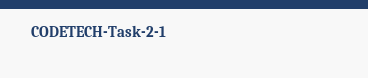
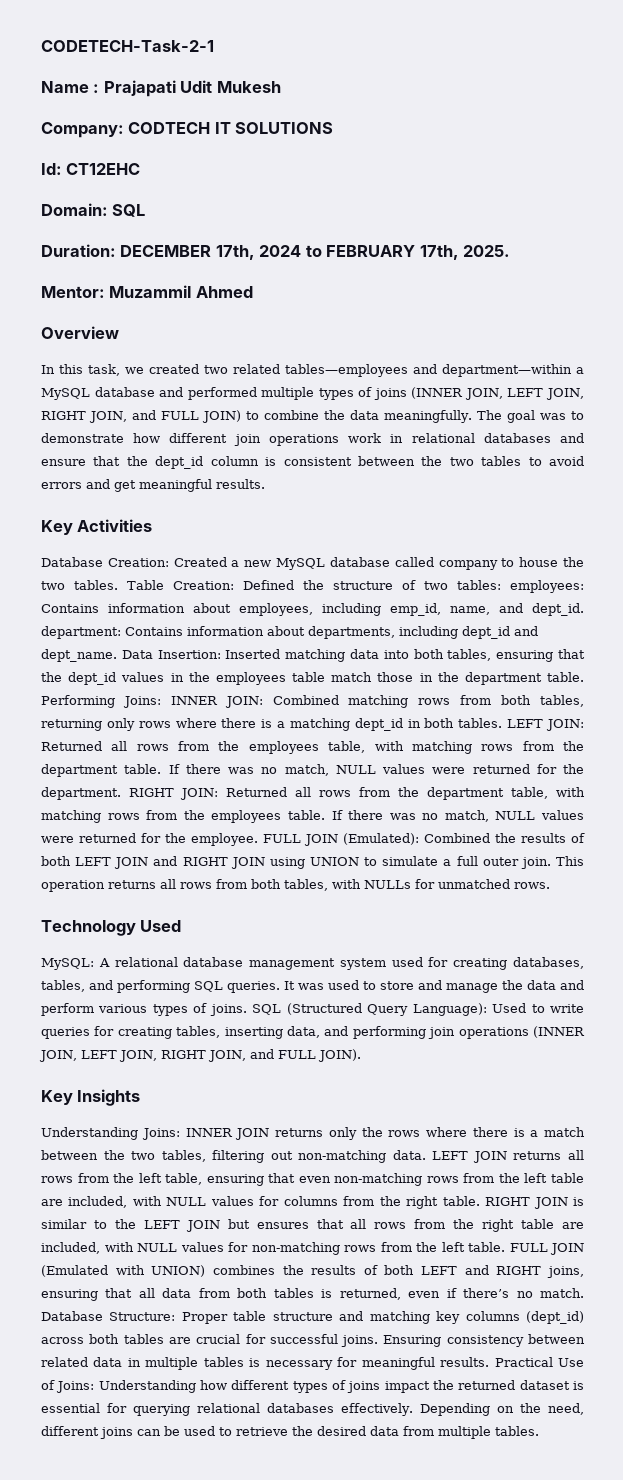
+ Name : Prajapati Udit Mukesh
+ Company: CODTECH IT SOLUTIONS
+ Id: CT12EHC
+ Domain: SQL
+ Duration: DECEMBER 17th, 2024 to FEBRUARY 17th, 2025.
+ Mentor: Muzammil Ahmed
+ Overview
+ In this task, we created two related tables—employees and department—within a MySQL database and performed multiple types of joins (INNER JOIN, LEFT JOIN, RIGHT JOIN, and FULL JOIN) to combine the data meaningfully. The goal was to demonstrate how different join operations work in relational databases and ensure that the dept_id column is consistent between the two tables to avoid errors and get meaningful results.
+ Key Activities
+ Database Creation: Created a new MySQL database called company to house the two tables. Table Creation: Defined the structure of two tables: employees: Contains information about employees, including emp_id, name, and dept_id. department: Contains information about departments, including dept_id and dept_name. Data Insertion: Inserted matching data into both tables, ensuring that the dept_id values in the employees table match those in the department table. Performing Joins: INNER JOIN: Combined matching rows from both tables, returning only rows where there is a matching dept_id in both tables. LEFT JOIN: Returned all rows from the employees table, with matching rows from the department table. If there was no match, NULL values were returned for the department. RIGHT JOIN: Returned all rows from the department table, with matching rows from the employees table. If there was no match, NULL values were returned for the employee. FULL JOIN (Emulated): Combined the results of both LEFT JOIN and RIGHT JOIN using UNION to simulate a full outer join. This operation returns all rows from both tables, with NULLs for unmatched rows.
+ Technology Used
+ MySQL: A relational database management system used for creating databases, tables, and performing SQL queries. It was used to store and manage the data and perform various types of joins. SQL (Structured Query Language): Used to write queries for creating tables, inserting data, and performing join operations (INNER JOIN, LEFT JOIN, RIGHT JOIN, and FULL JOIN).
+ Key Insights
+ Understanding Joins: INNER JOIN returns only the rows where there is a match between the two tables, filtering out non-matching data. LEFT JOIN returns all rows from the left table, ensuring that even non-matching rows from the left table are included, with NULL values for columns from the right table. RIGHT JOIN is similar to the LEFT JOIN but ensures that all rows from the right table are included, with NULL values for non-matching rows from the left table. FULL JOIN (Emulated with UNION) combines the results of both LEFT and RIGHT joins, ensuring that all data from both tables is returned, even if there’s no match. Database Structure: Proper table structure and matching key columns (dept_id) across both tables are crucial for successful joins. Ensuring consistency between related data in multiple tables is necessary for meaningful results. Practical Use of Joins: Understanding how different types of joins impact the returned dataset is essential for querying relational databases effectively. Depending on the need, different joins can be used to retrieve the desired data from multiple tables.

